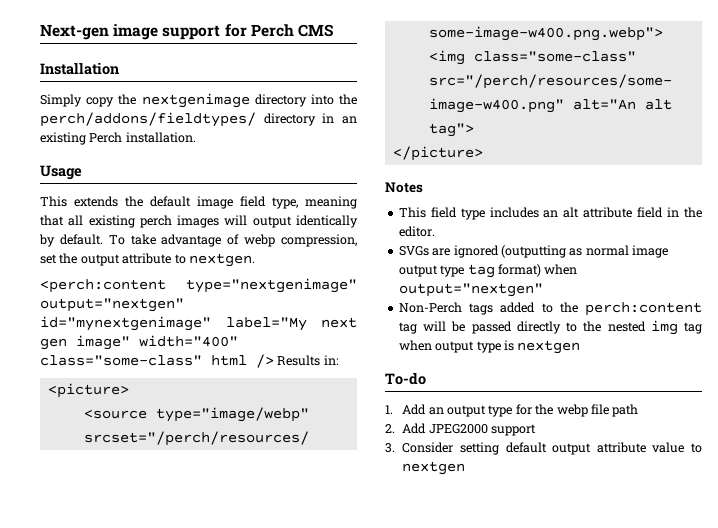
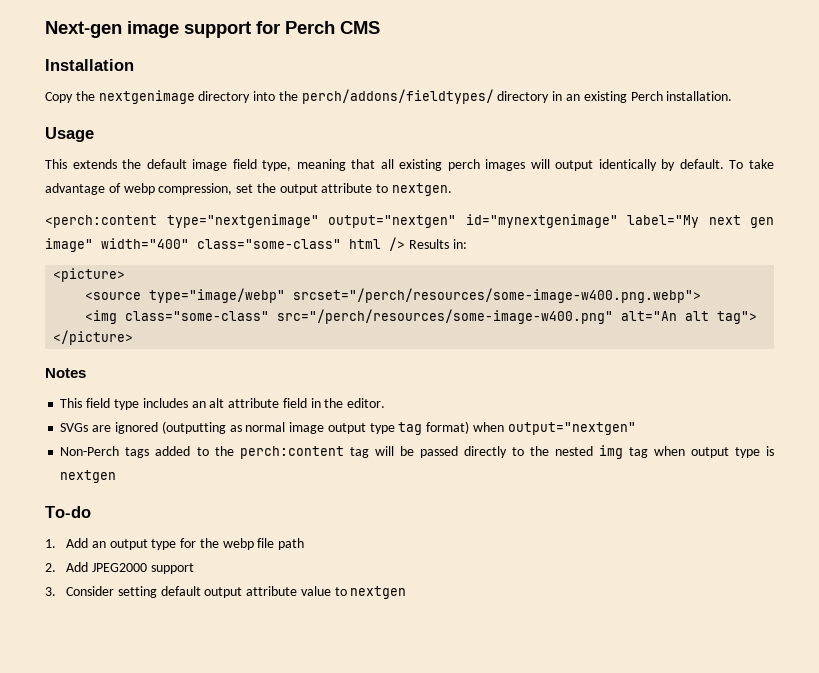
- Simply copy the nextgenimage directory into the perch/addons/fieldtypes/ directory in an existing Perch installation.
+ Copy the nextgenimage directory into the perch/addons/fieldtypes/ directory in an existing Perch installation.

